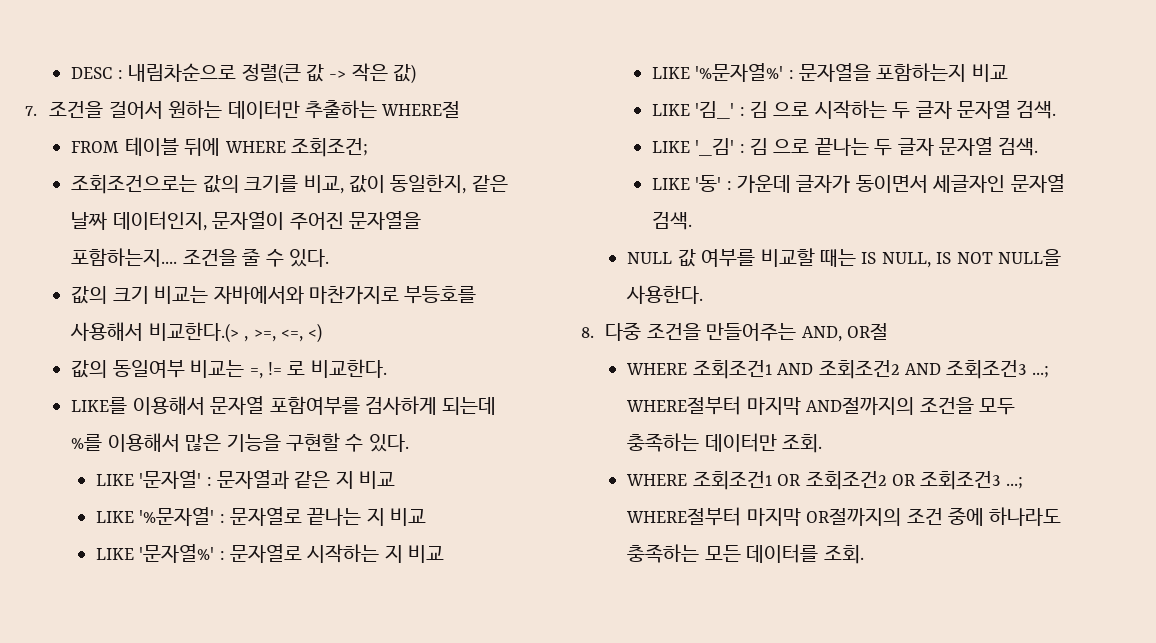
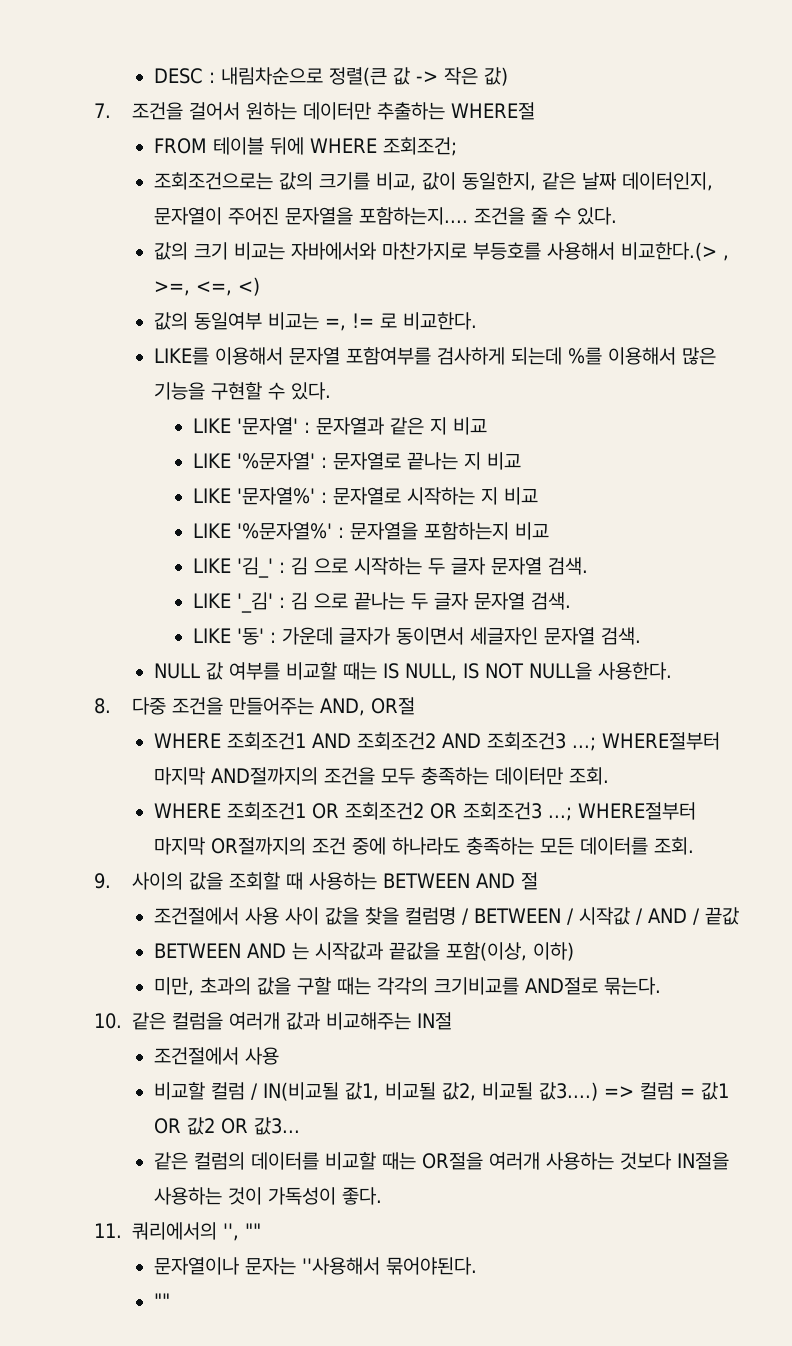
+ 9. 사이의 값을 조회할 때 사용하는 BETWEEN AND 절
+ 조건절에서 사용 사이 값을 찾을 컬럼명 / BETWEEN / 시작값 / AND / 끝값
+ BETWEEN AND 는 시작값과 끝값을 포함(이상, 이하)
+ 미만, 초과의 값을 구할 때는 각각의 크기비교를 AND절로 묶는다.
+ 10. 같은 컬럼을 여러개 값과 비교해주는 IN절
+ 조건절에서 사용
+ 비교할 컬럼 / IN(비교될 값1, 비교될 값2, 비교될 값3....) => 컬럼 = 값1 OR 값2 OR 값3...
+ 같은 컬럼의 데이터를 비교할 때는 OR절을 여러개 사용하는 것보다 IN절을 사용하는 것이 가독성이 좋다.
+ 11. 쿼리에서의 '', ""
+ 문자열이나 문자는 ''사용해서 묶어야된다.
+ ""

